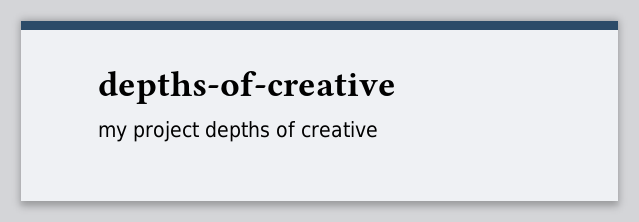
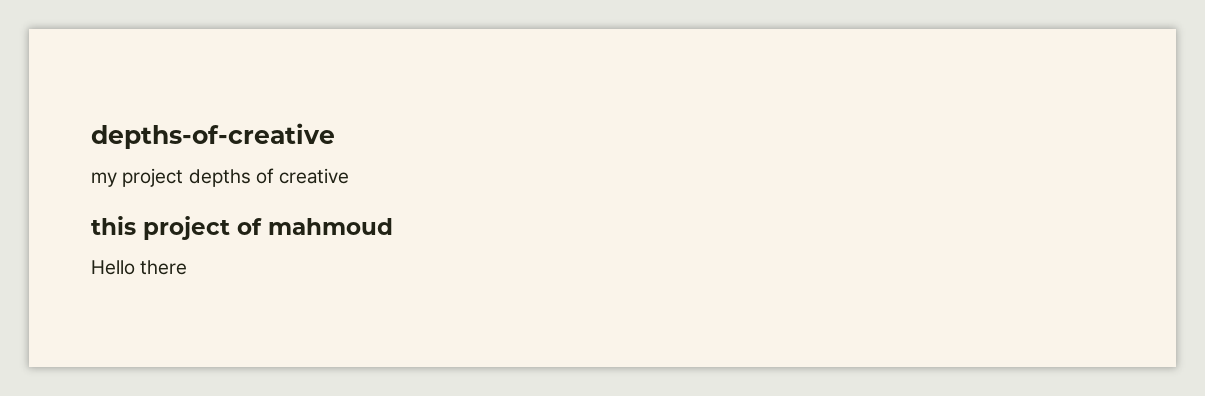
+ this project of mahmoud
+ Hello there

